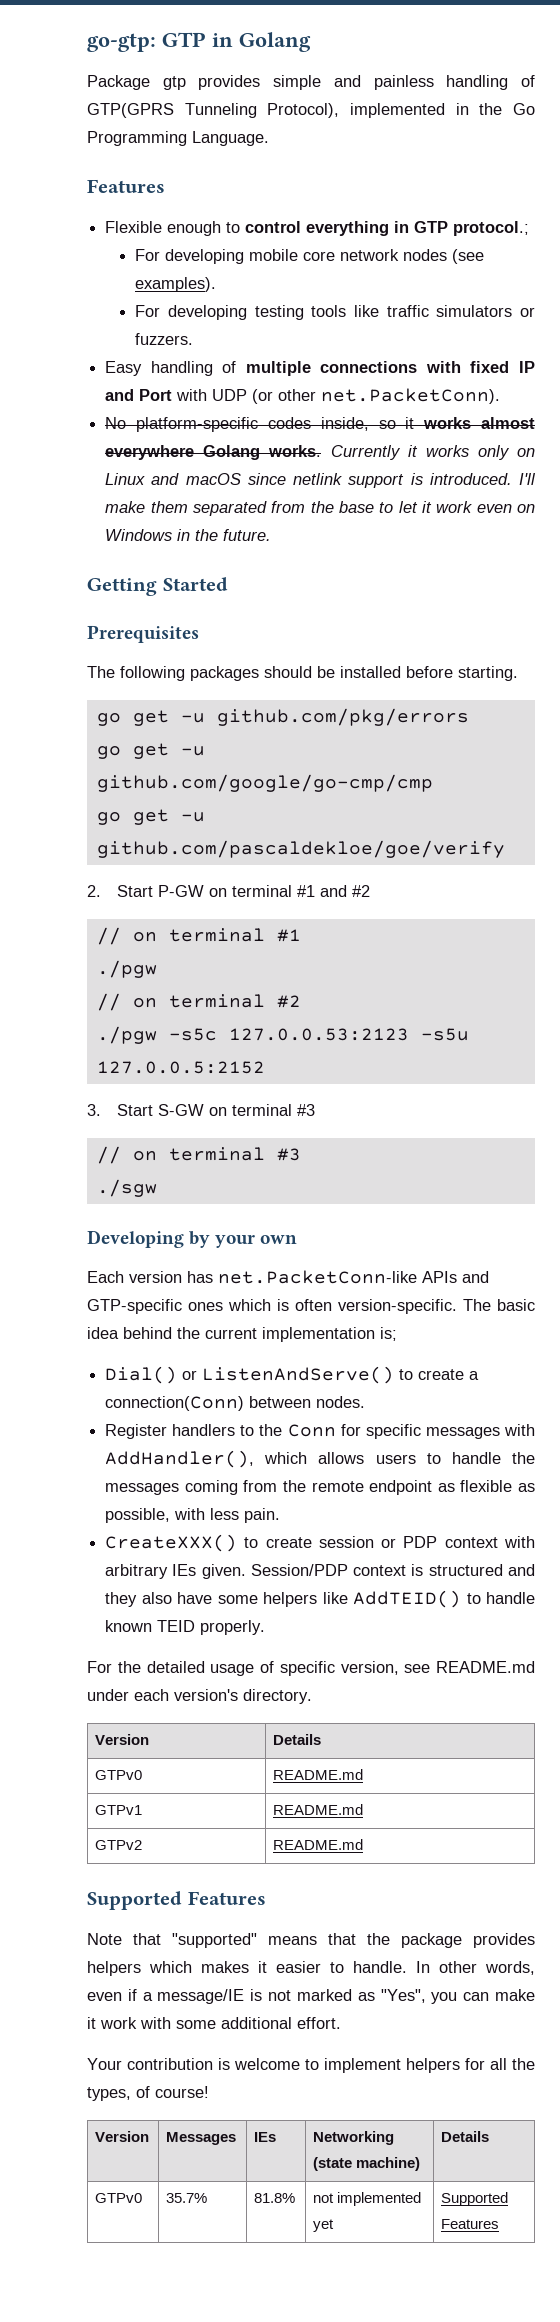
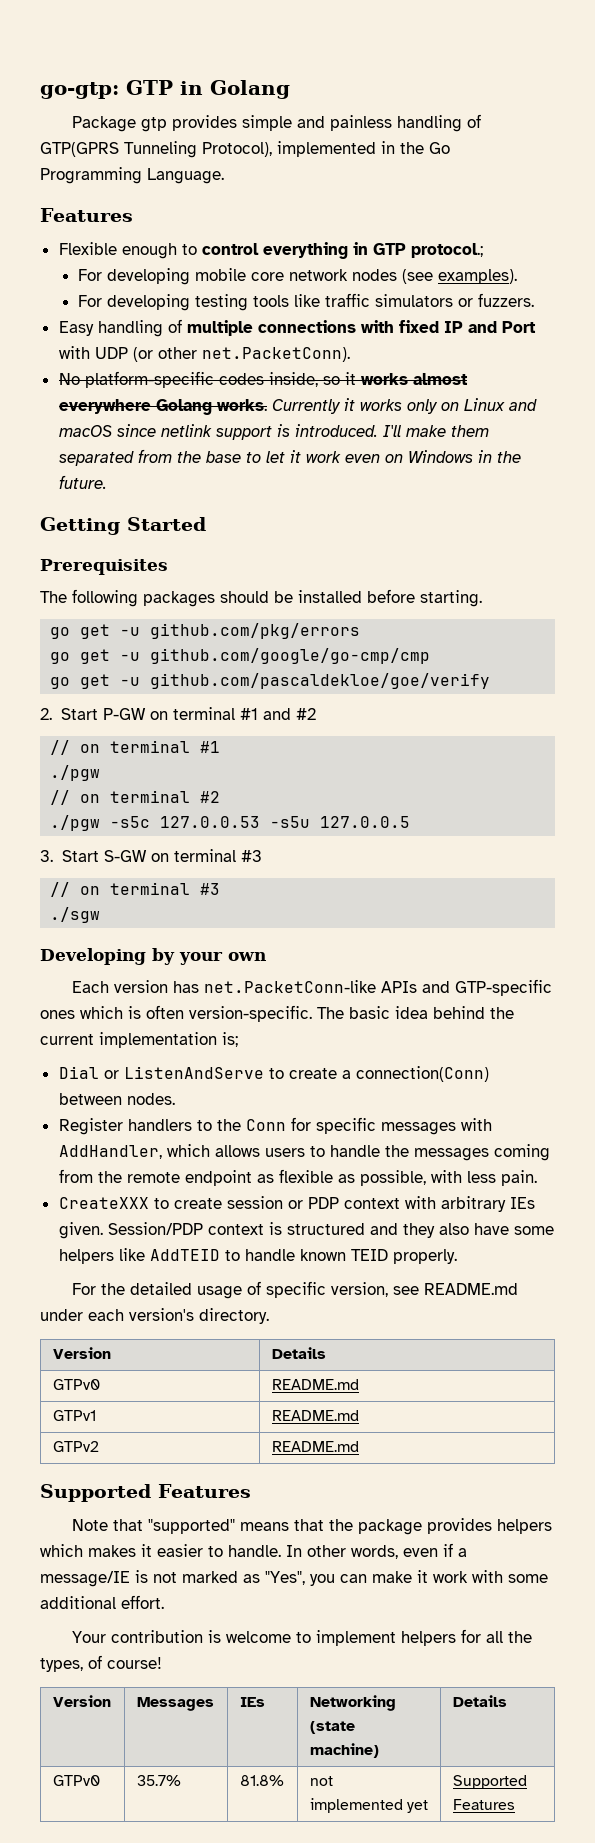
- ./pgw -s5c 127.0.0.53:2123 -s5u 127.0.0.5:2152
+ ./pgw -s5c 127.0.0.53 -s5u 127.0.0.5
- Dial() or ListenAndServe() to create a connection(Conn) between nodes.
+ Dial or ListenAndServe to create a connection(Conn) between nodes.
- Register handlers to the Conn for specific messages with AddHandler(), which allows users to handle the messages coming from the remote endpoint as flexible as possible, with less pain.
+ Register handlers to the Conn for specific messages with AddHandler, which allows users to handle the messages coming from the remote endpoint as flexible as possible, with less pain.
- CreateXXX() to create session or PDP context with arbitrary IEs given.
+ CreateXXX to create session or PDP context with arbitrary IEs given.
- Session/PDP context is structured and they also have some helpers like AddTEID() to handle known TEID properly.
+ Session/PDP context is structured and they also have some helpers like AddTEID to handle known TEID properly.

